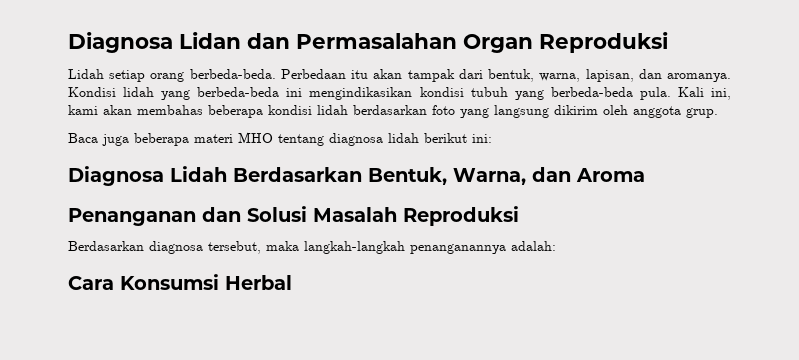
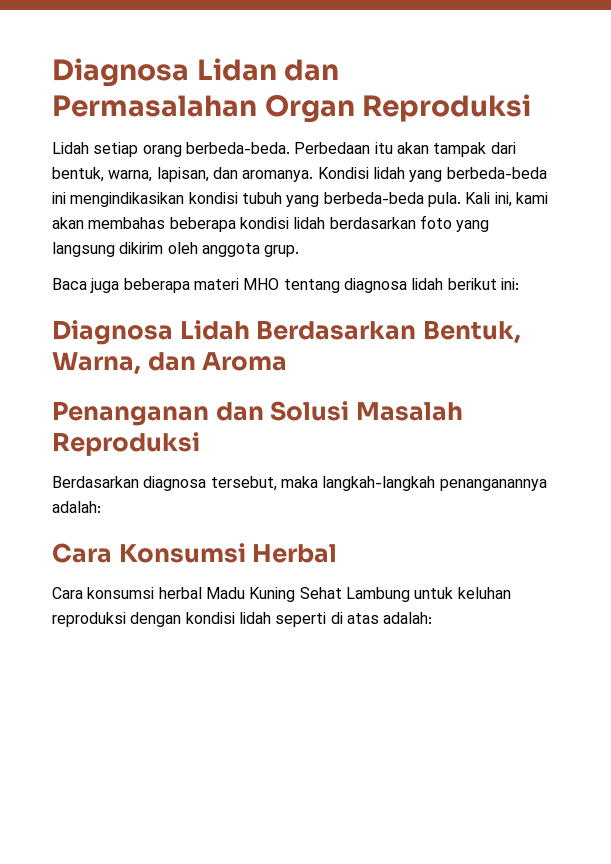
+ Cara konsumsi herbal Madu Kuning Sehat Lambung untuk keluhan reproduksi dengan kondisi lidah seperti di atas adalah:

